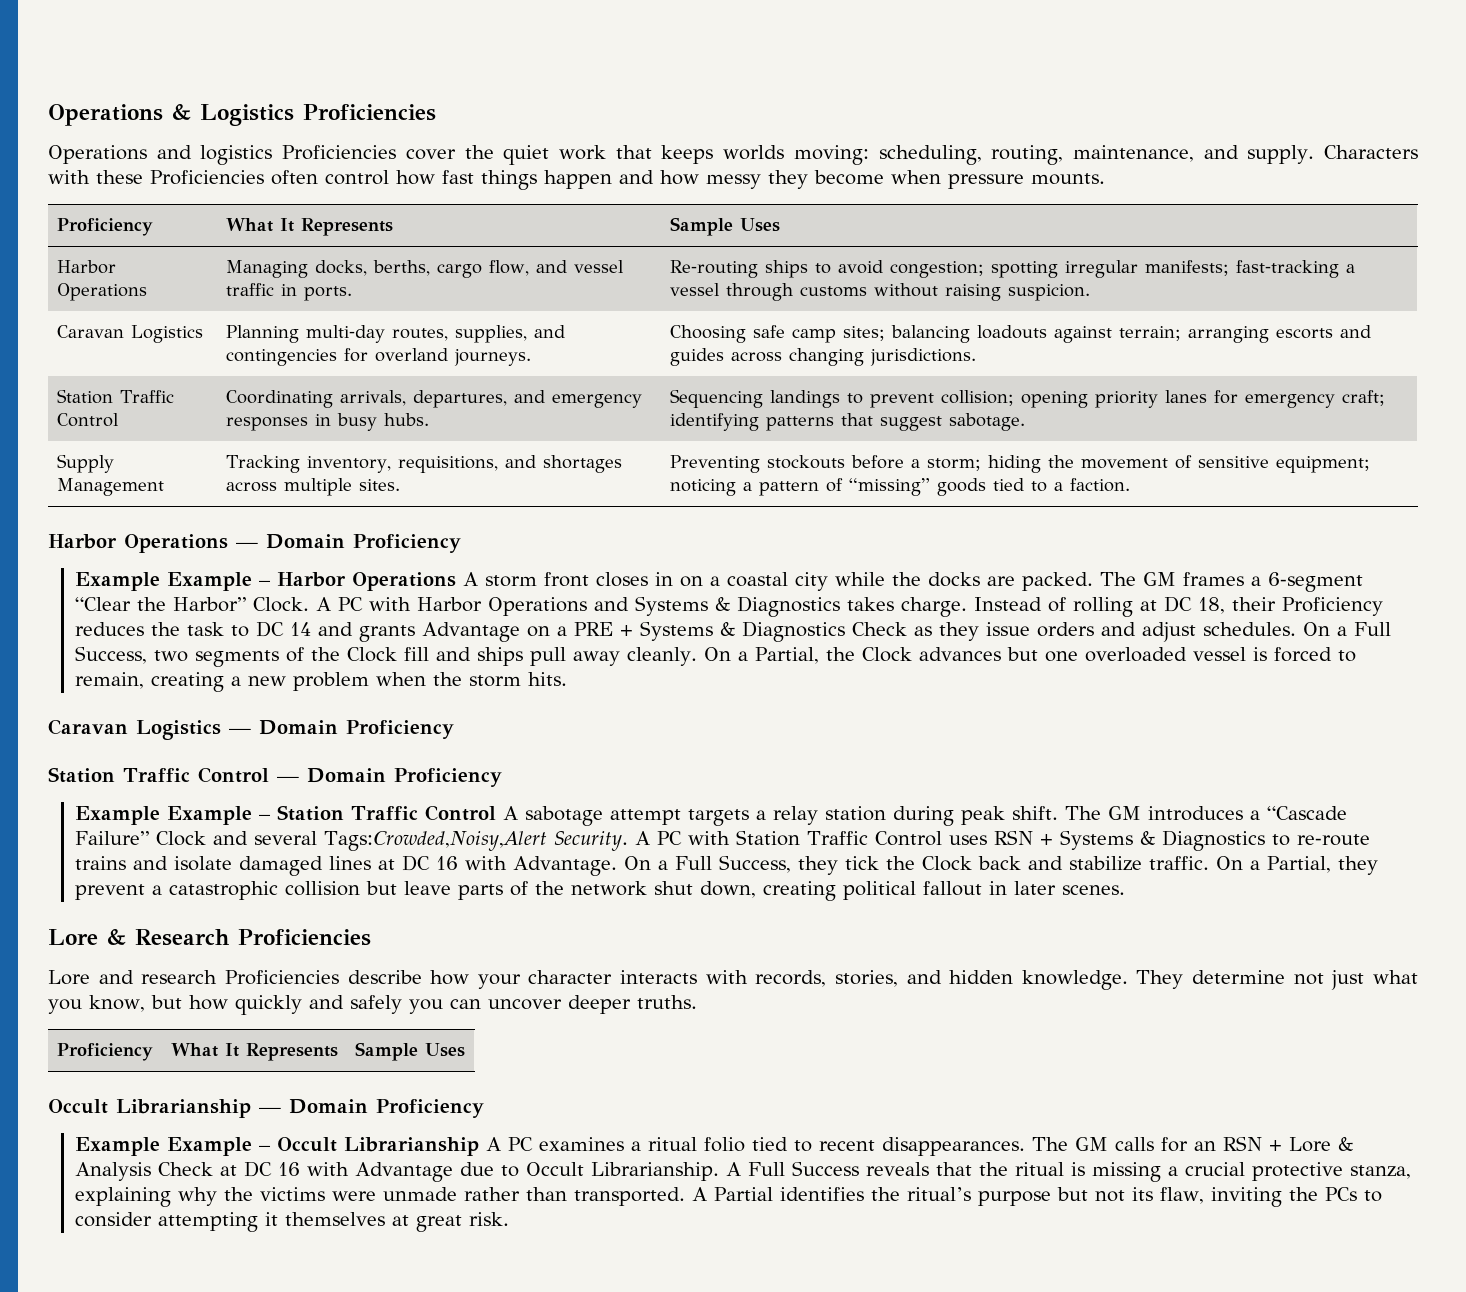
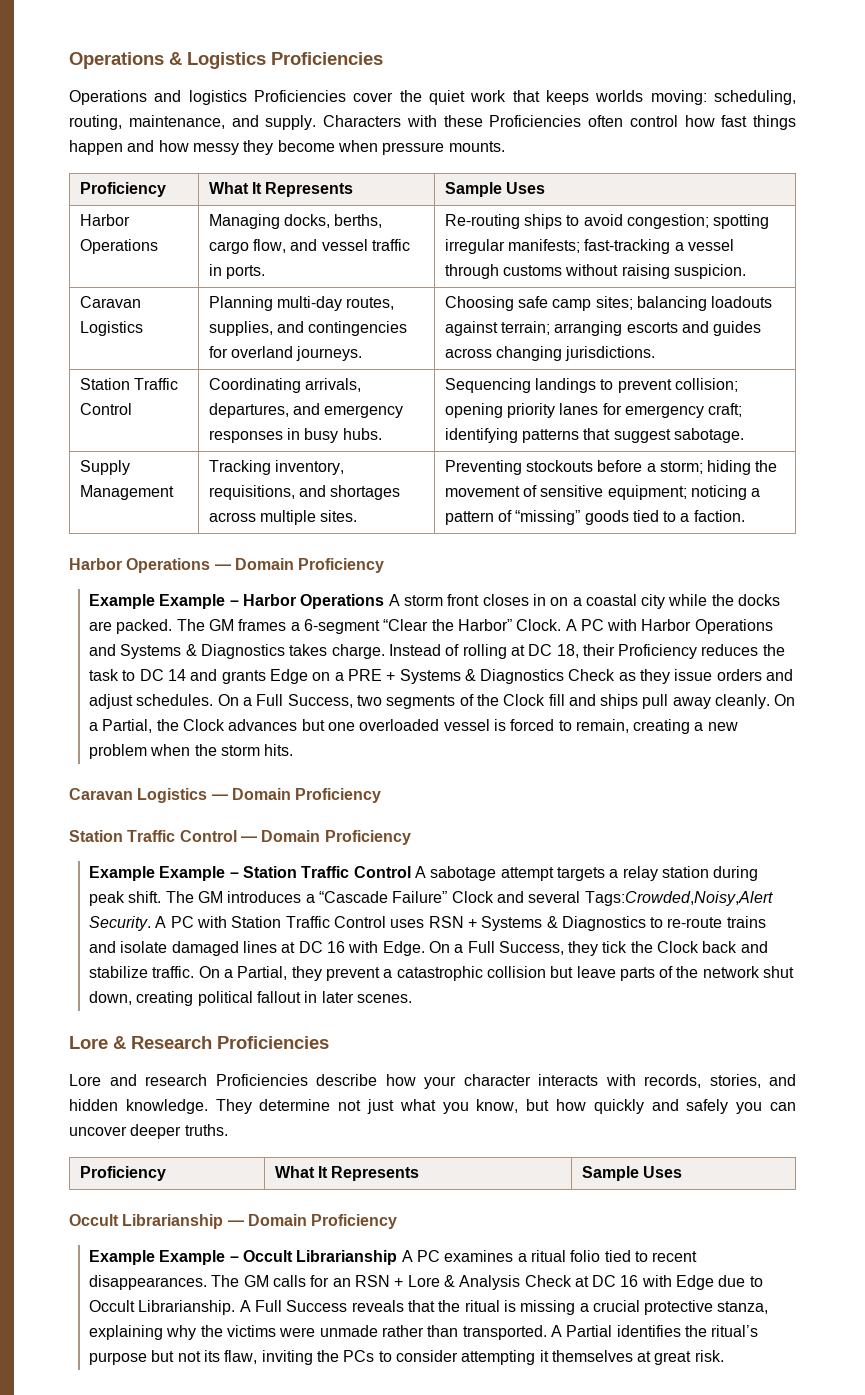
- Instead of rolling at DC 18, their Proficiency reduces the task to DC 14 and grants Advantage on a PRE + Systems & Diagnostics Check as they issue orders and adjust schedules.
+ Instead of rolling at DC 18, their Proficiency reduces the task to DC 14 and grants Edge on a PRE + Systems & Diagnostics Check as they issue orders and adjust schedules.
- A PC with Station Traffic Control uses RSN + Systems & Diagnostics to re‑route trains and isolate damaged lines at DC 16 with Advantage.
+ A PC with Station Traffic Control uses RSN + Systems & Diagnostics to re‑route trains and isolate damaged lines at DC 16 with Edge.
- The GM calls for an RSN + Lore & Analysis Check at DC 16 with Advantage due to Occult Librarianship.
+ The GM calls for an RSN + Lore & Analysis Check at DC 16 with Edge due to Occult Librarianship.

